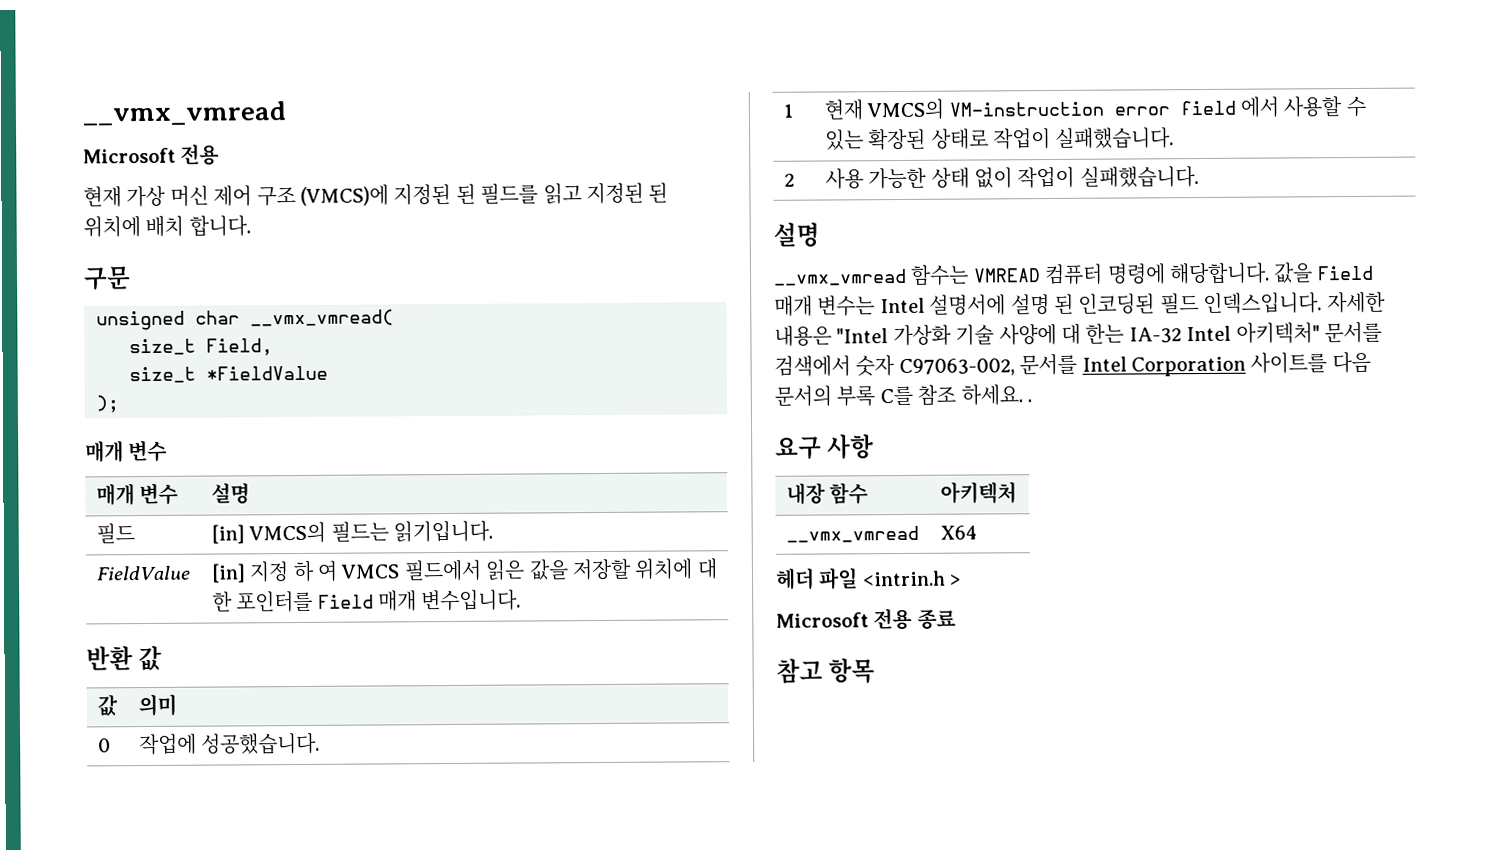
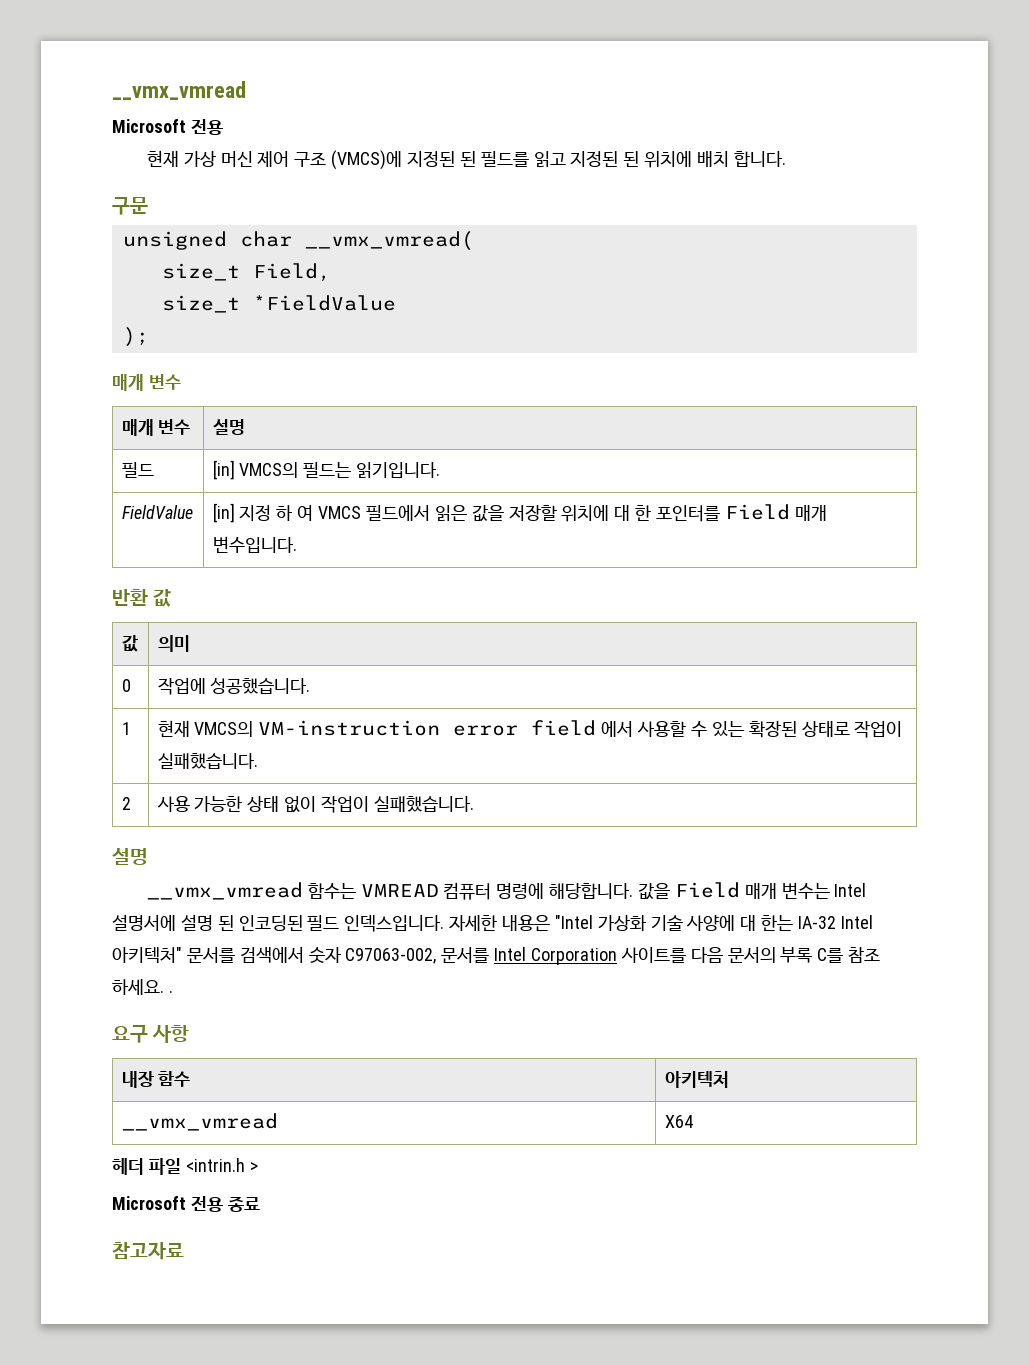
- 참고 항목
+ 참고자료

